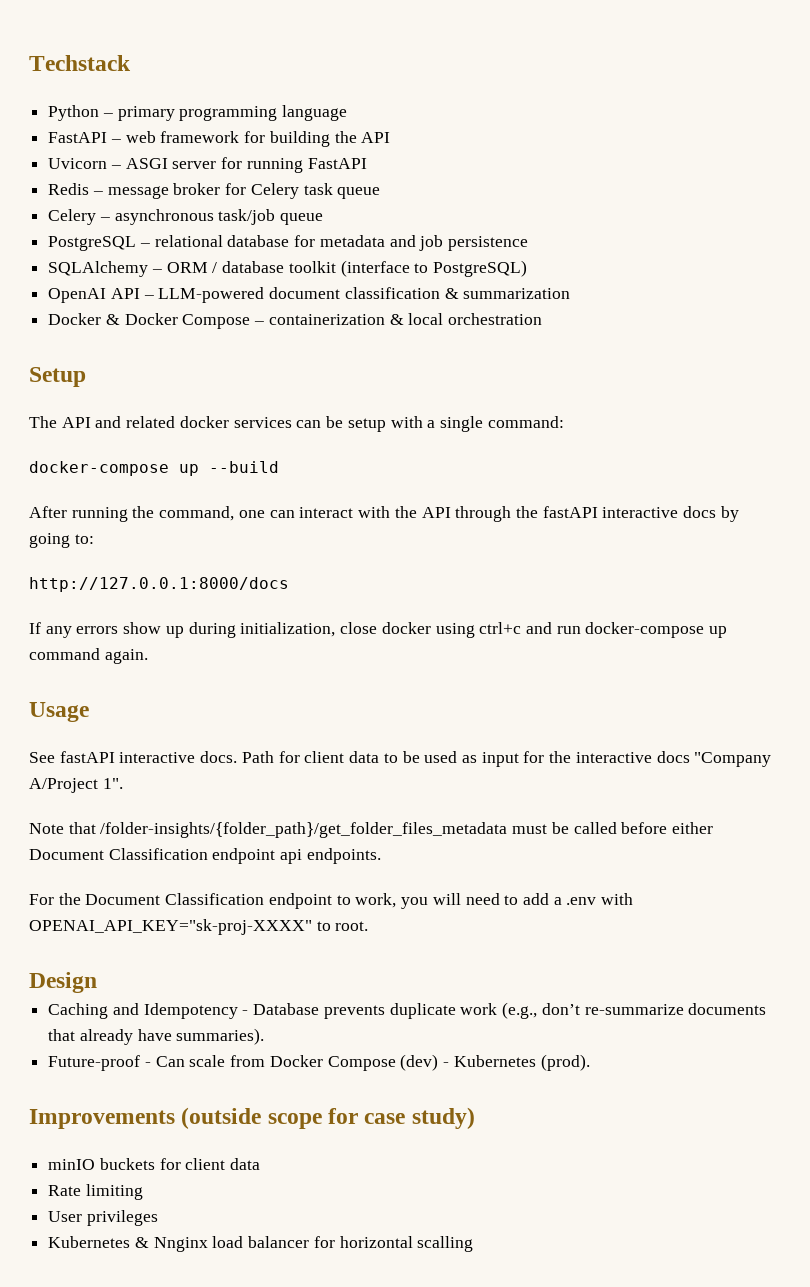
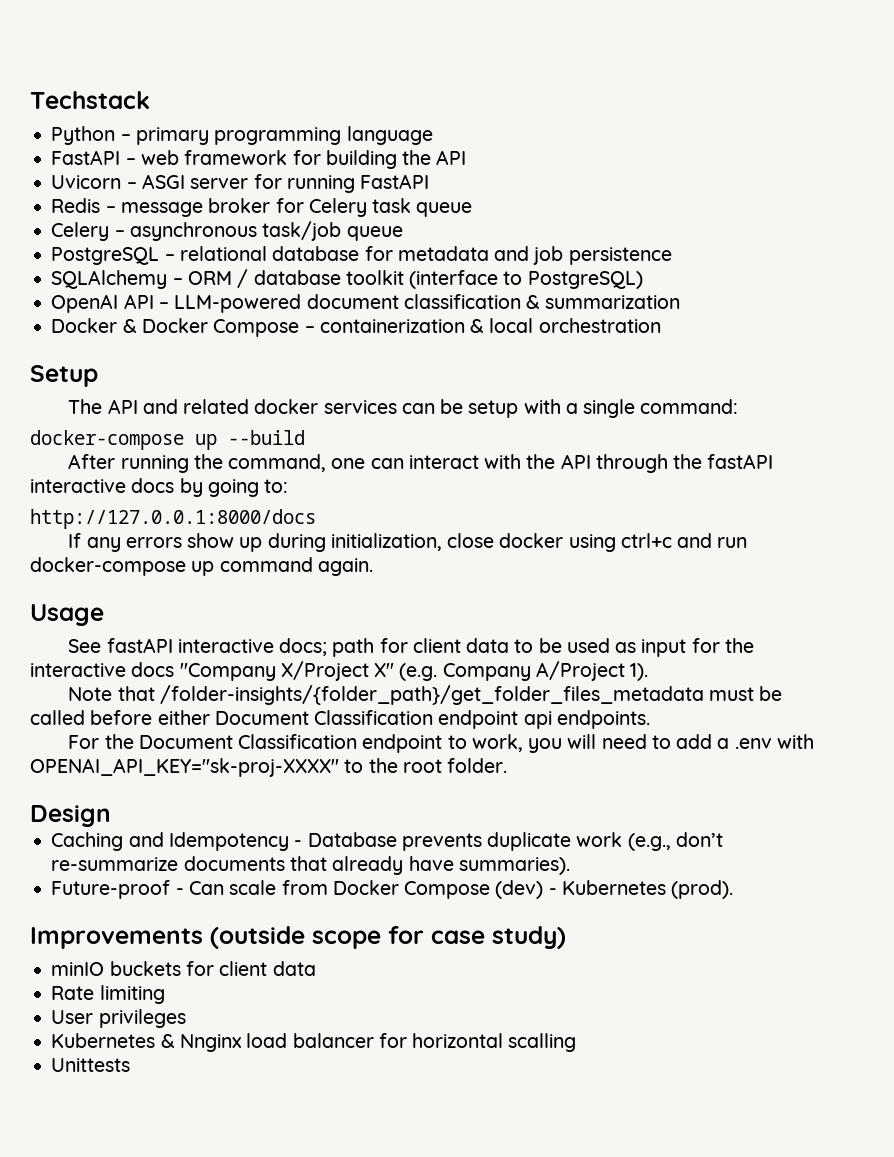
- See fastAPI interactive docs. Path for client data to be used as input for the interactive docs "Company A/Project 1".
+ See fastAPI interactive docs; path for client data to be used as input for the interactive docs "Company X/Project X" (e.g. Company A/Project 1).
- For the Document Classification endpoint to work, you will need to add a .env with OPENAI_API_KEY="sk-proj-XXXX" to root.
+ For the Document Classification endpoint to work, you will need to add a .env with OPENAI_API_KEY="sk-proj-XXXX" to the root folder.
+ Unittests

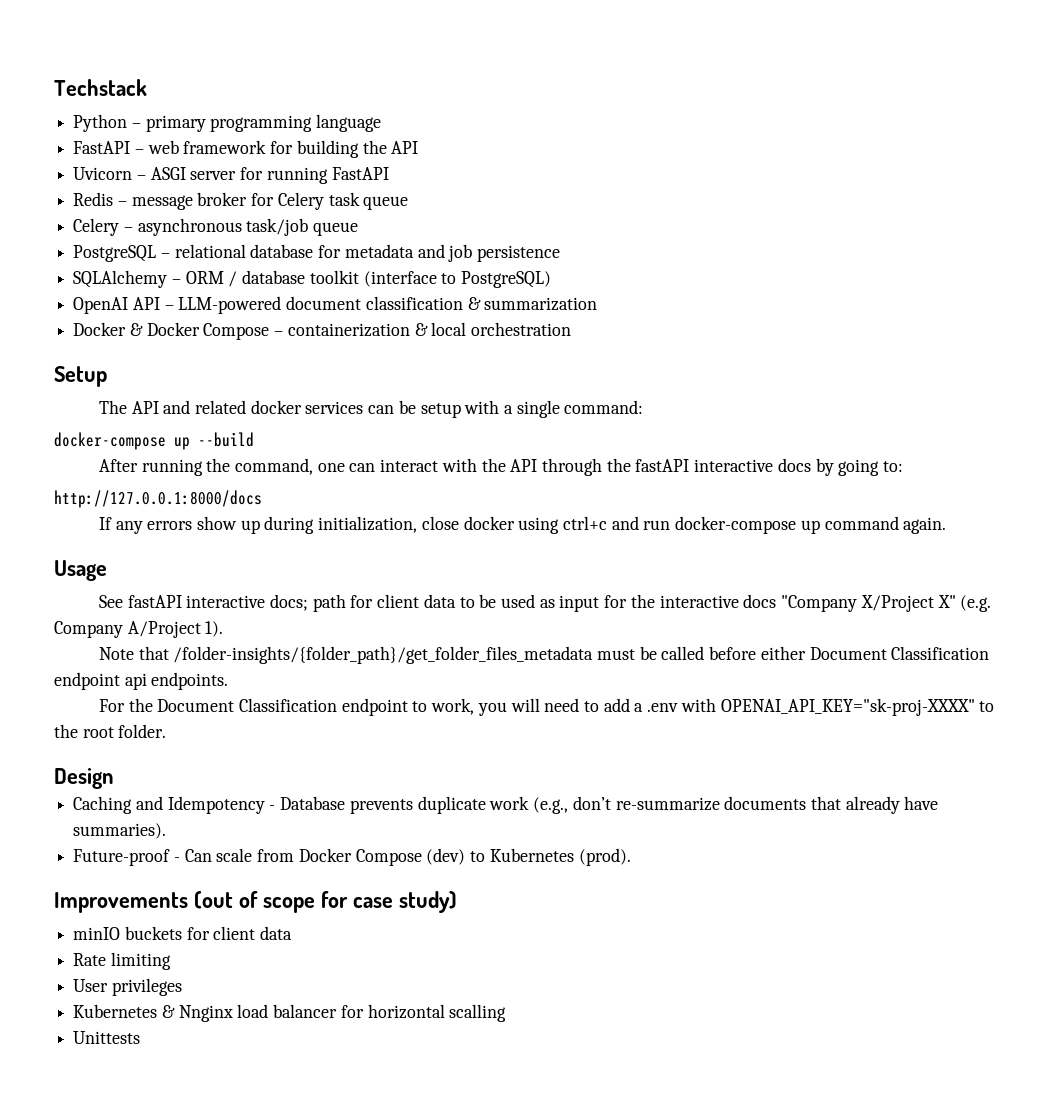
- Future-proof - Can scale from Docker Compose (dev) - Kubernetes (prod).
+ Future-proof - Can scale from Docker Compose (dev) to Kubernetes (prod).
- Improvements (outside scope for case study)
+ Improvements (out of scope for case study)

